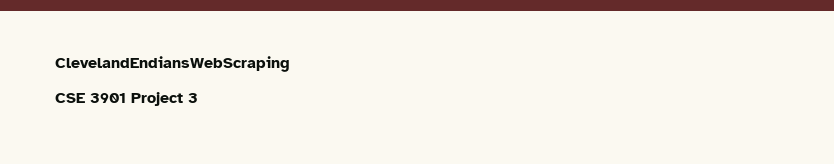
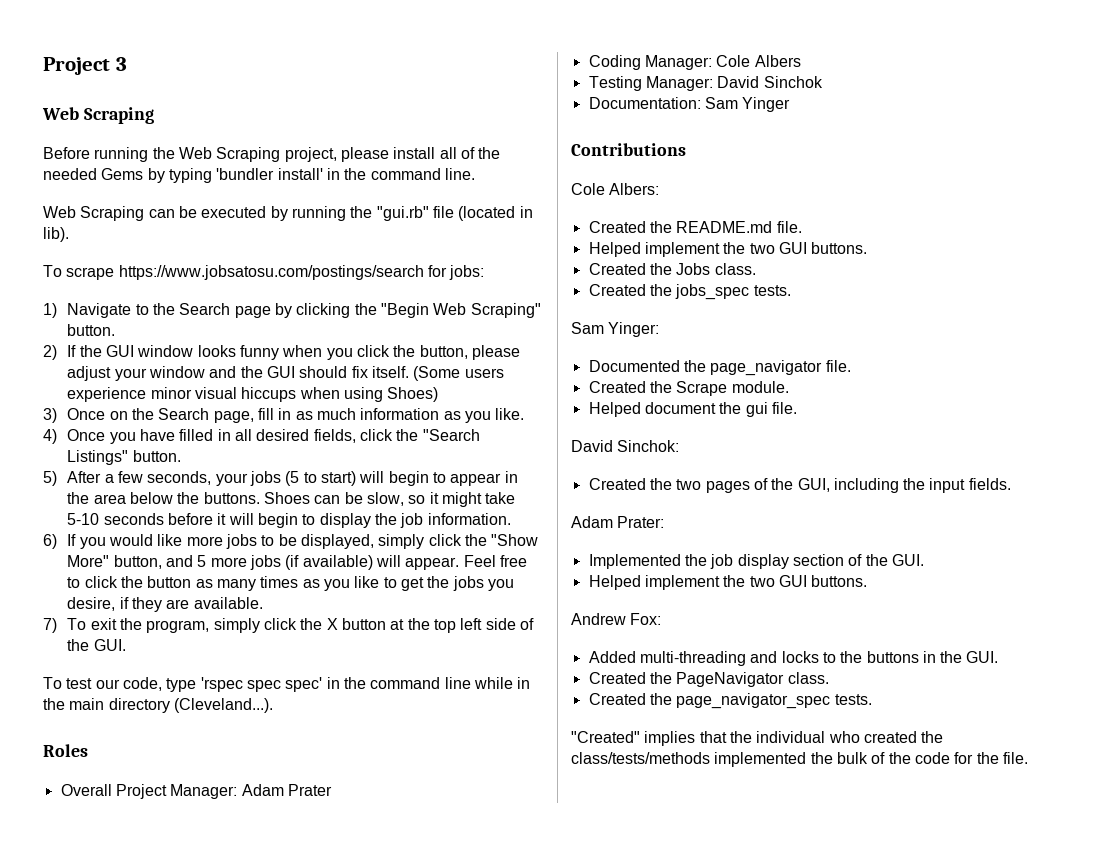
- ClevelandEndiansWebScraping
- CSE 3901 Project 3
+ Project 3
+ Web Scraping
+ Before running the Web Scraping project, please install all of the needed Gems by typing 'bundler install' in the command line.
+ Web Scraping can be executed by running the "gui.rb" file (located in lib).
+ To scrape https://www.jobsatosu.com/postings/search for jobs:
+ 1) Navigate to the Search page by clicking the "Begin Web Scraping" button.
+ 2) If the GUI window looks funny when you click the button, please adjust your window and the GUI should fix itself. (Some users experience minor visual hiccups when using Shoes)
+ 3) Once on the Search page, fill in as much information as you like.
+ 4) Once you have filled in all desired fields, click the "Search Listings" button.
+ 5) After a few seconds, your jobs (5 to start) will begin to appear in the area below the buttons. Shoes can be slow, so it might take 5-10 seconds before it will begin to display the job information.
+ 6) If you would like more jobs to be displayed, simply click the "Show More" button, and 5 more jobs (if available) will appear. Feel free to click the button as many times as you like to get the jobs you desire, if they are available.
+ 7) To exit the program, simply click the X button at the top left side of the GUI.
+ To test our code, type 'rspec spec spec' in the command line while in the main directory (Cleveland...).
+ Roles
+ Overall Project Manager: Adam Prater
+ Coding Manager: Cole Albers
+ Testing Manager: David Sinchok
+ Documentation: Sam Yinger
+ Contributions
+ Cole Albers:
+ Created the README.md file.
+ Helped implement the two GUI buttons.
+ Created the Jobs class.
+ Created the jobs_spec tests.
+ Sam Yinger:
+ Documented the page_navigator file.
+ Created the Scrape module.
+ Helped document the gui file.
+ David Sinchok:
+ Created the two pages of the GUI, including the input fields.
+ Adam Prater:
+ Implemented the job display section of the GUI.
+ Helped implement the two GUI buttons.
+ Andrew Fox:
+ Added multi-threading and locks to the buttons in the GUI.
+ Created the PageNavigator class.
+ Created the page_navigator_spec tests.
+ "Created" implies that the individual who created the class/tests/methods implemented the bulk of the code for the file.

